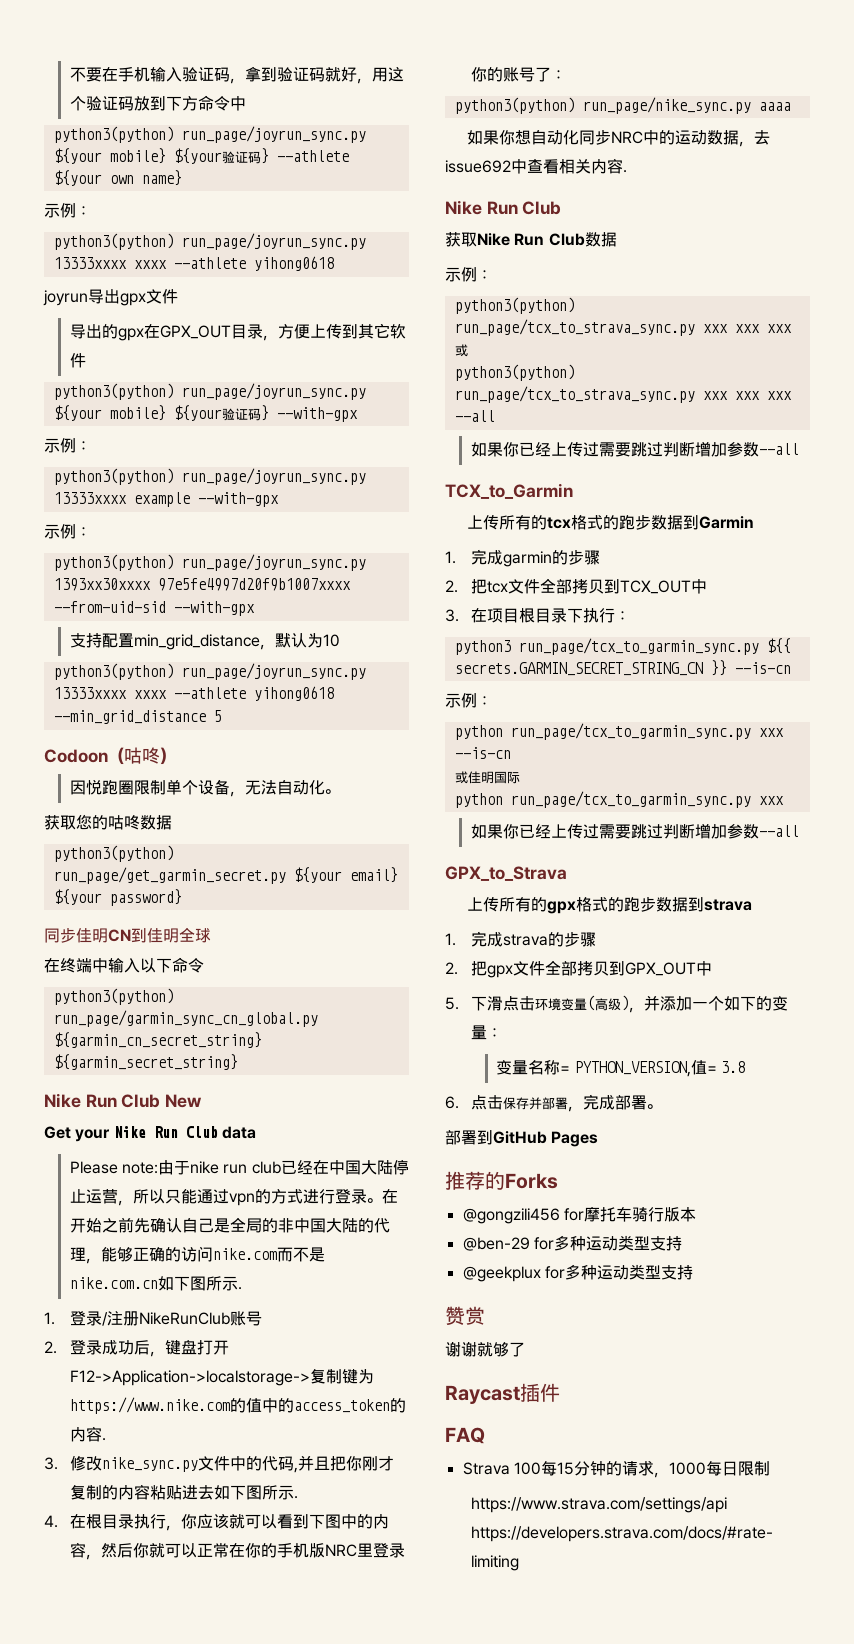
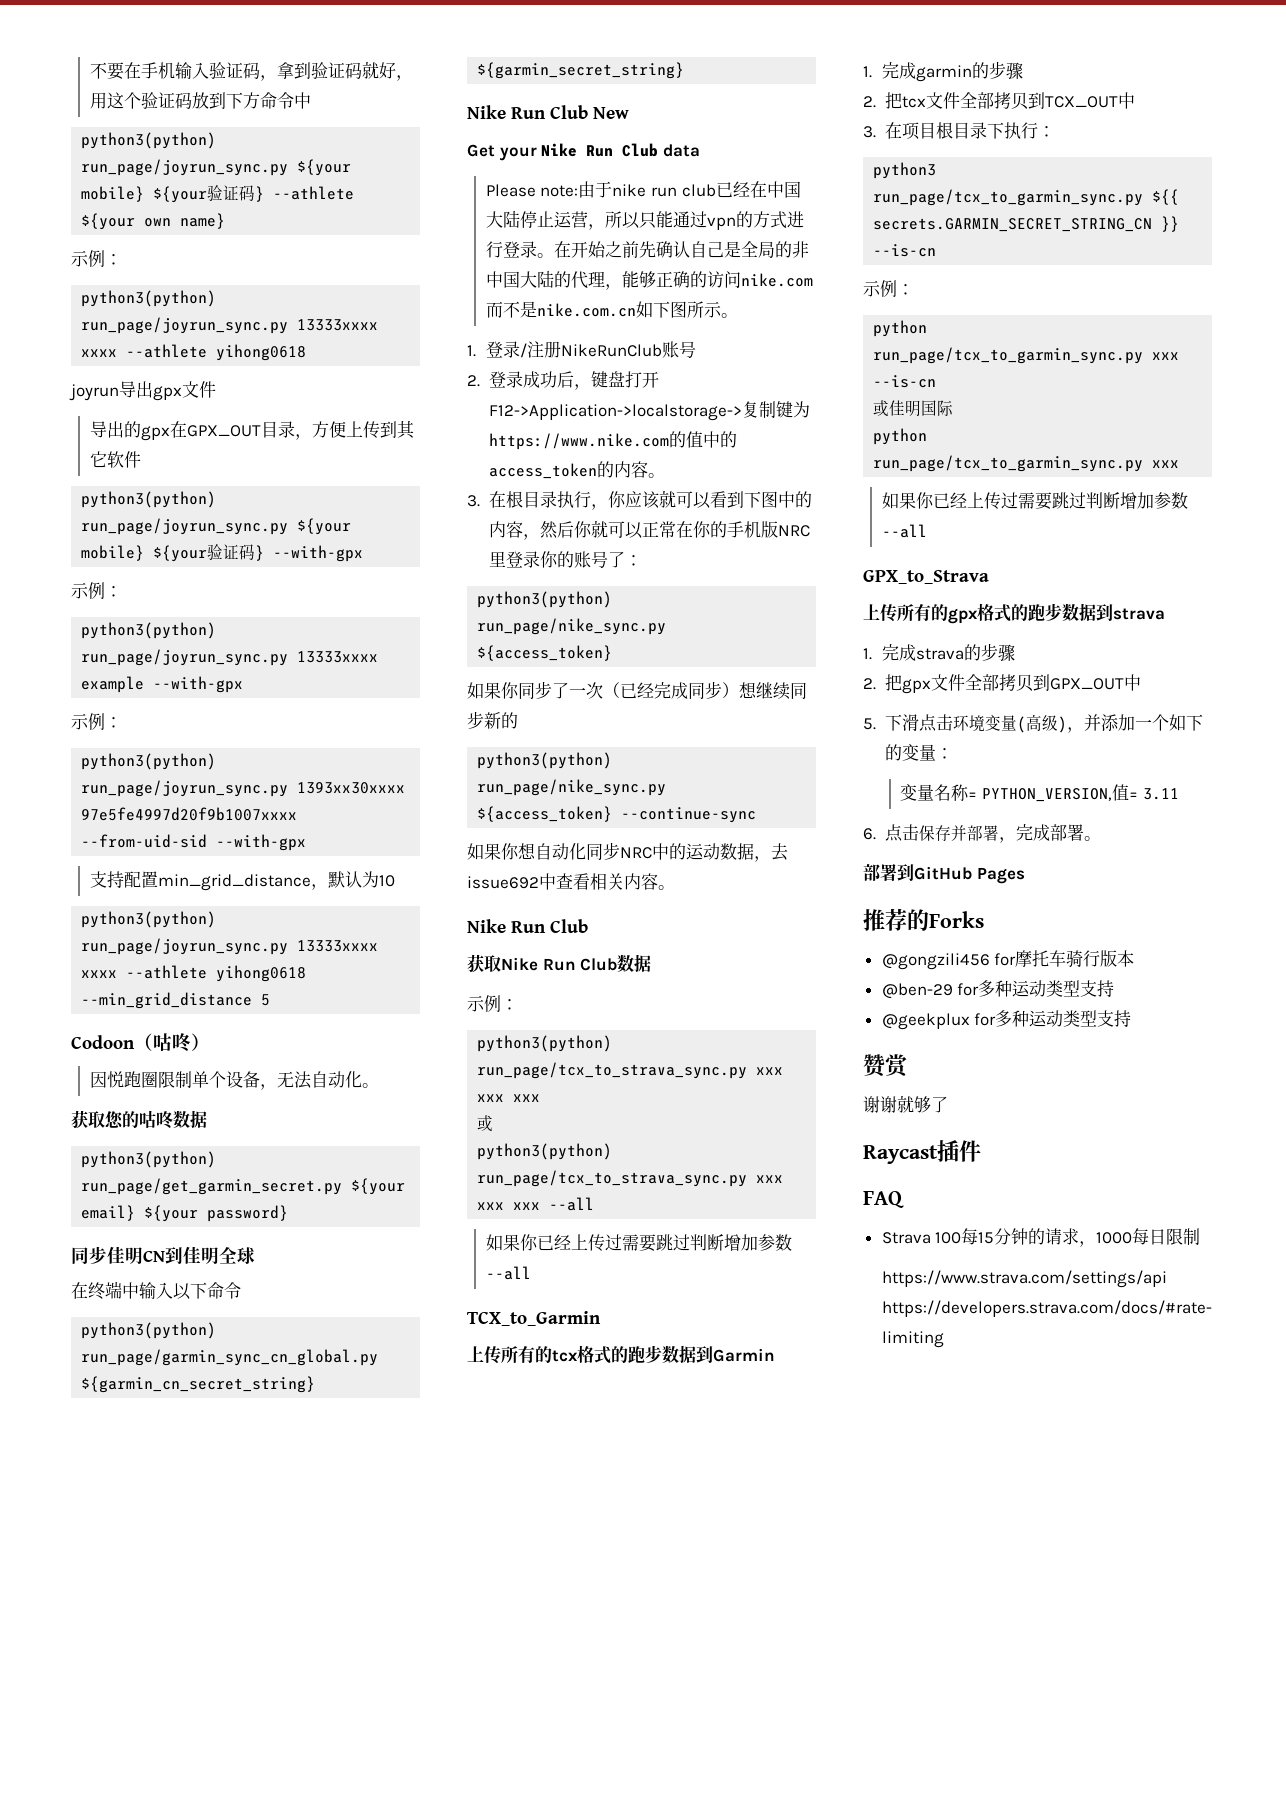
- 在开始之前先确认自己是全局的非中国大陆的代理，能够正确的访问nike.com而不是nike.com.cn如下图所示.
+ 在开始之前先确认自己是全局的非中国大陆的代理，能够正确的访问nike.com而不是nike.com.cn如下图所示。
- 2.登录成功后，键盘打开F12->Application->localstorage->复制键为https://www.nike.com的值中的access_token的内容.
- 3.修改nike_sync.py文件中的代码,并且把你刚才复制的内容粘贴进去如下图所示.
- 4.在根目录执行，你应该就可以看到下图中的内容，然后你就可以正常在你的手机版NRC里登录你的账号了：
- python3(python) run_page/nike_sync.py aaaa
+ 2.登录成功后，键盘打开F12->Application->localstorage->复制键为https://www.nike.com的值中的access_token的内容。
+ 3.在根目录执行，你应该就可以看到下图中的内容，然后你就可以正常在你的手机版NRC里登录你的账号了：
+ python3(python) run_page/nike_sync.py ${access_token}
+ 如果你同步了一次（已经完成同步）想继续同步新的
+ python3(python) run_page/nike_sync.py ${access_token} --continue-sync
- 如果你想自动化同步NRC中的运动数据，去issue692中查看相关内容.
+ 如果你想自动化同步NRC中的运动数据，去issue692中查看相关内容。
- 变量名称= PYTHON_VERSION,值= 3.8
+ 变量名称= PYTHON_VERSION,值= 3.11

